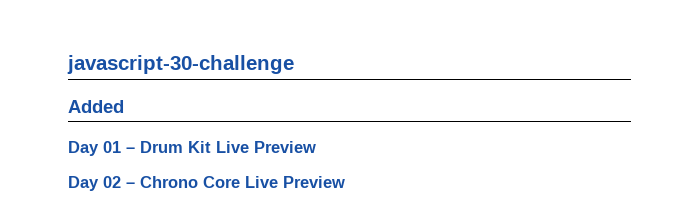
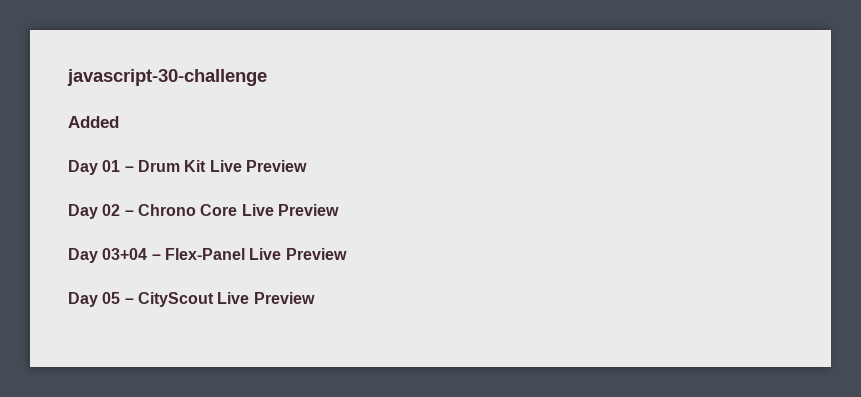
+ Day 03+04 – Flex-Panel Live Preview
+ Day 05 – CityScout Live Preview

